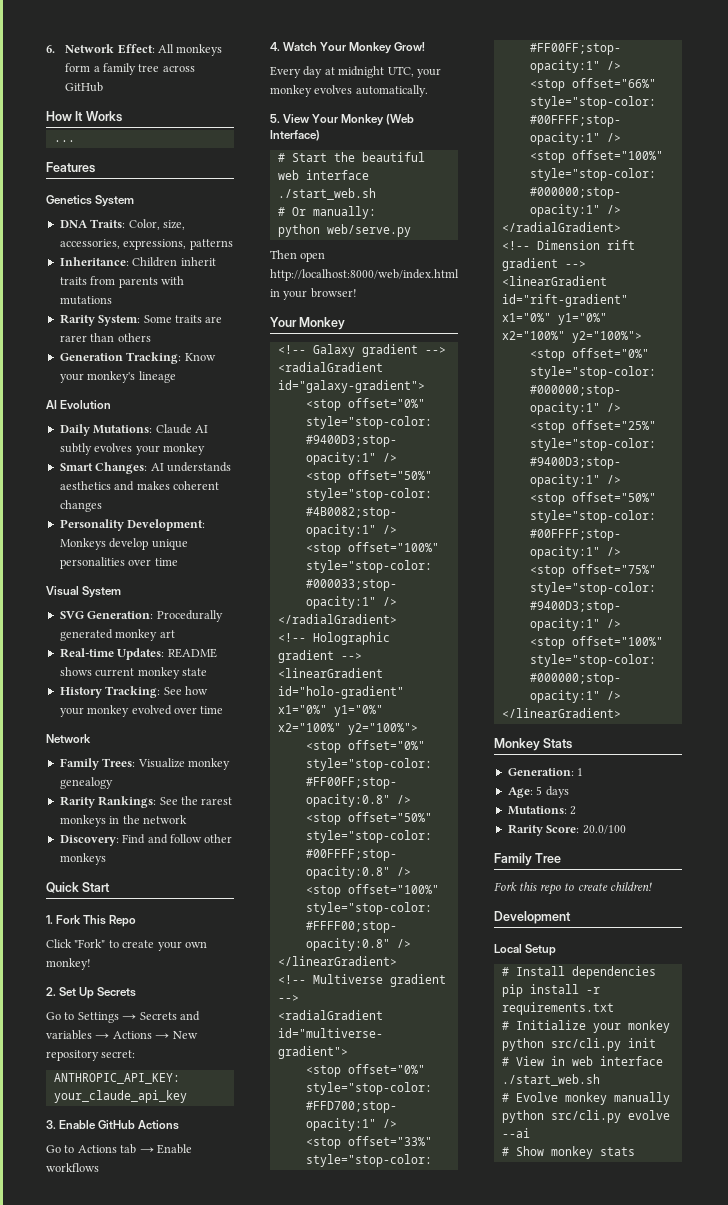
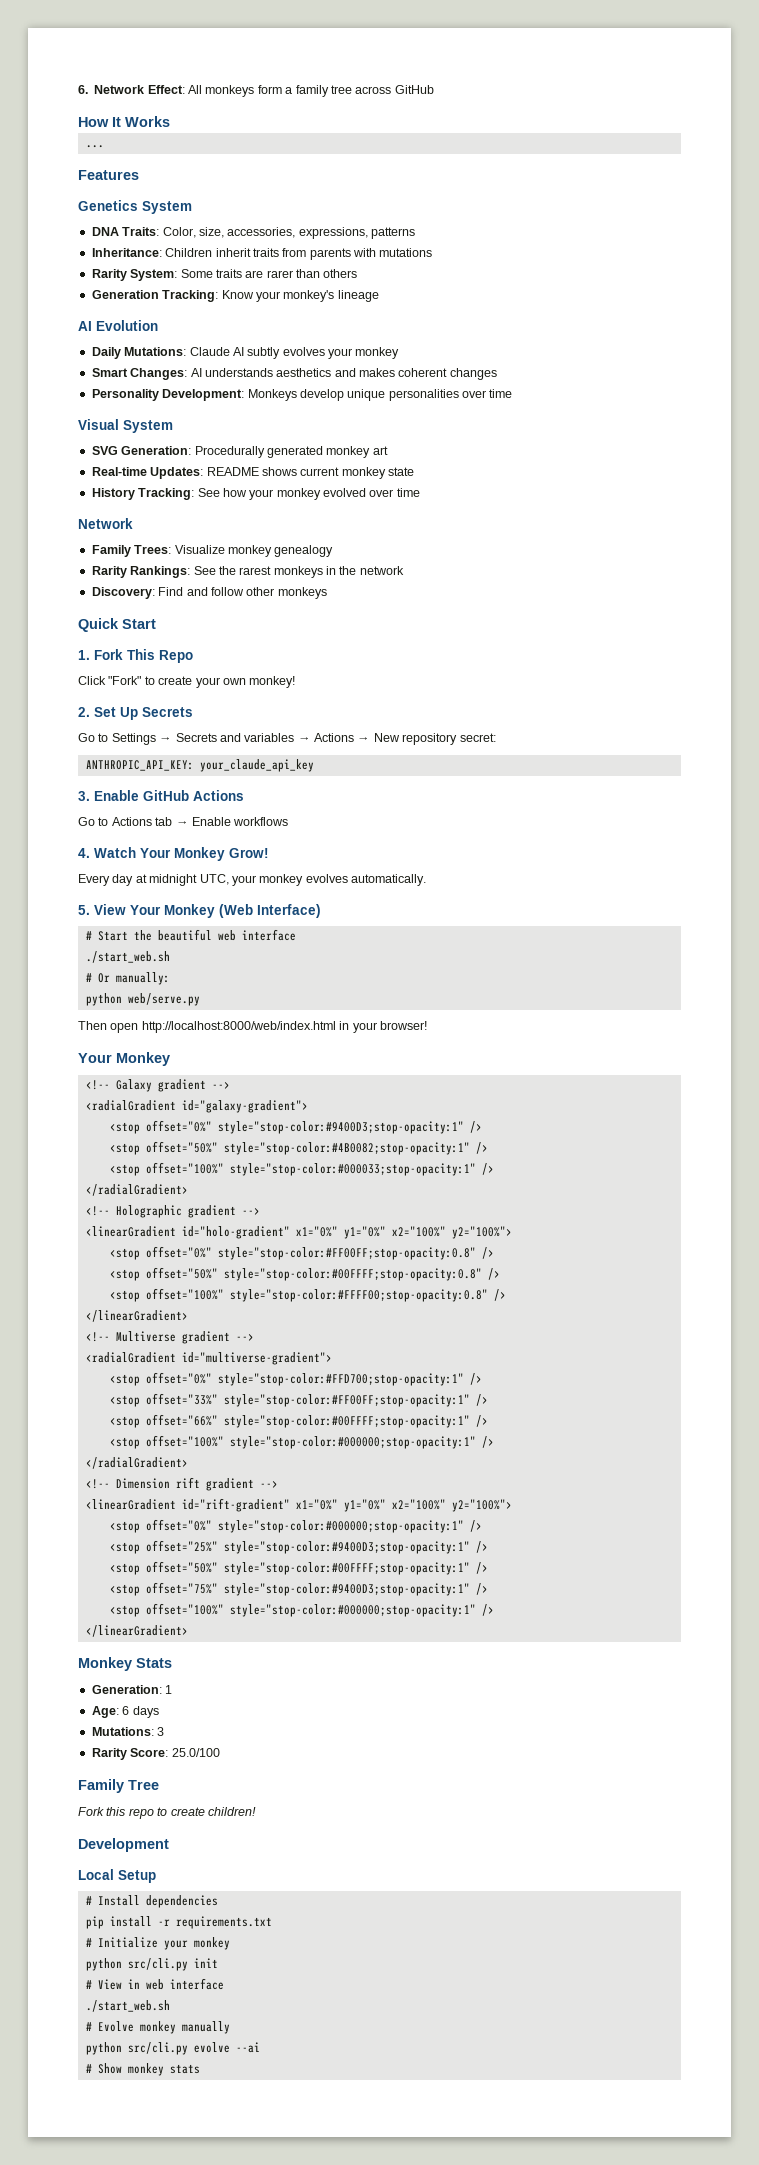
- Age: 5 days
+ Age: 6 days
- Mutations: 2
+ Mutations: 3
- Rarity Score: 20.0/100
+ Rarity Score: 25.0/100

